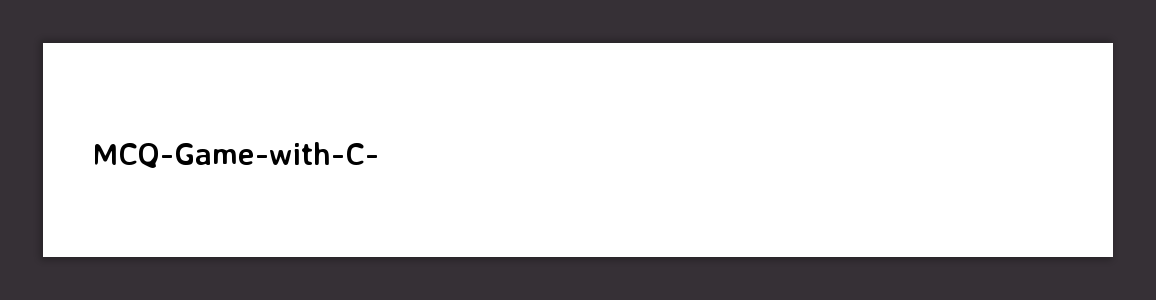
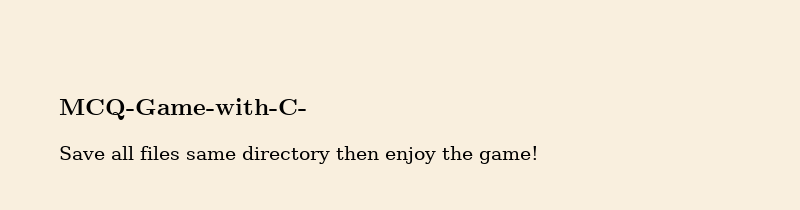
+ Save all files same directory then enjoy the game!

